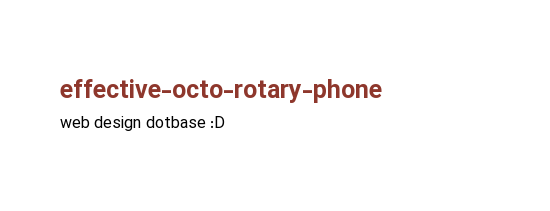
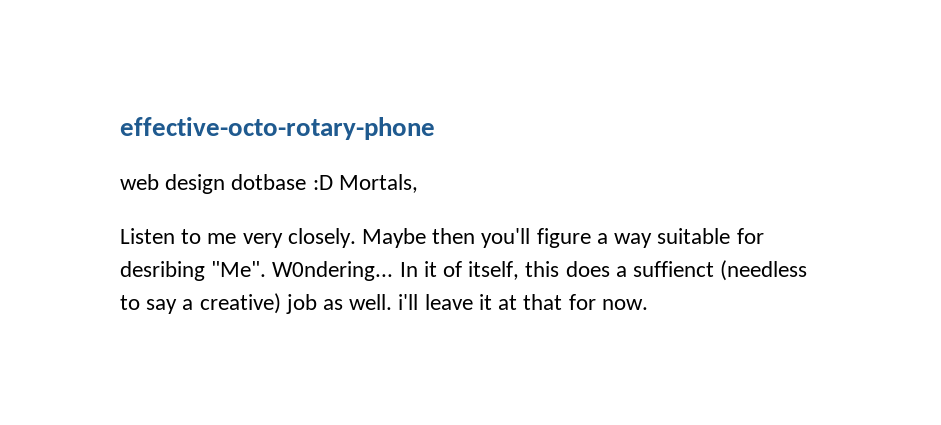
- web design dotbase :D
+ web design dotbase :D Mortals,
+ Listen to me very closely. Maybe then you'll figure a way suitable for desribing "Me". W0ndering... In it of itself, this does a suffienct (needless to say a creative) job as well. i'll leave it at that for now.

